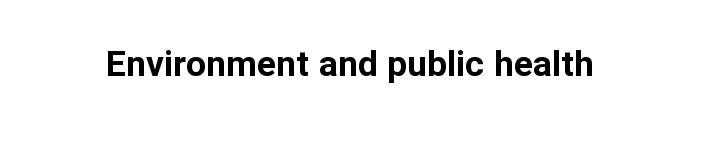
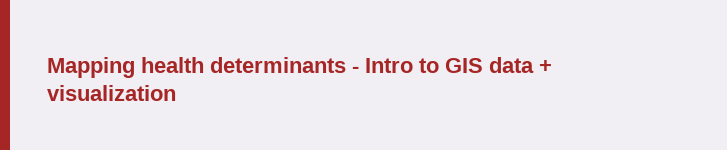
- Environment and public health
+ Mapping health determinants - Intro to GIS data + visualization

